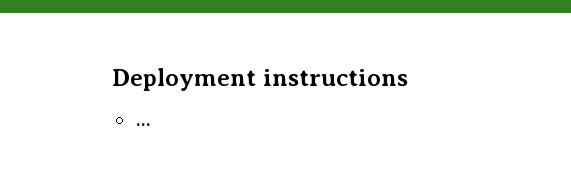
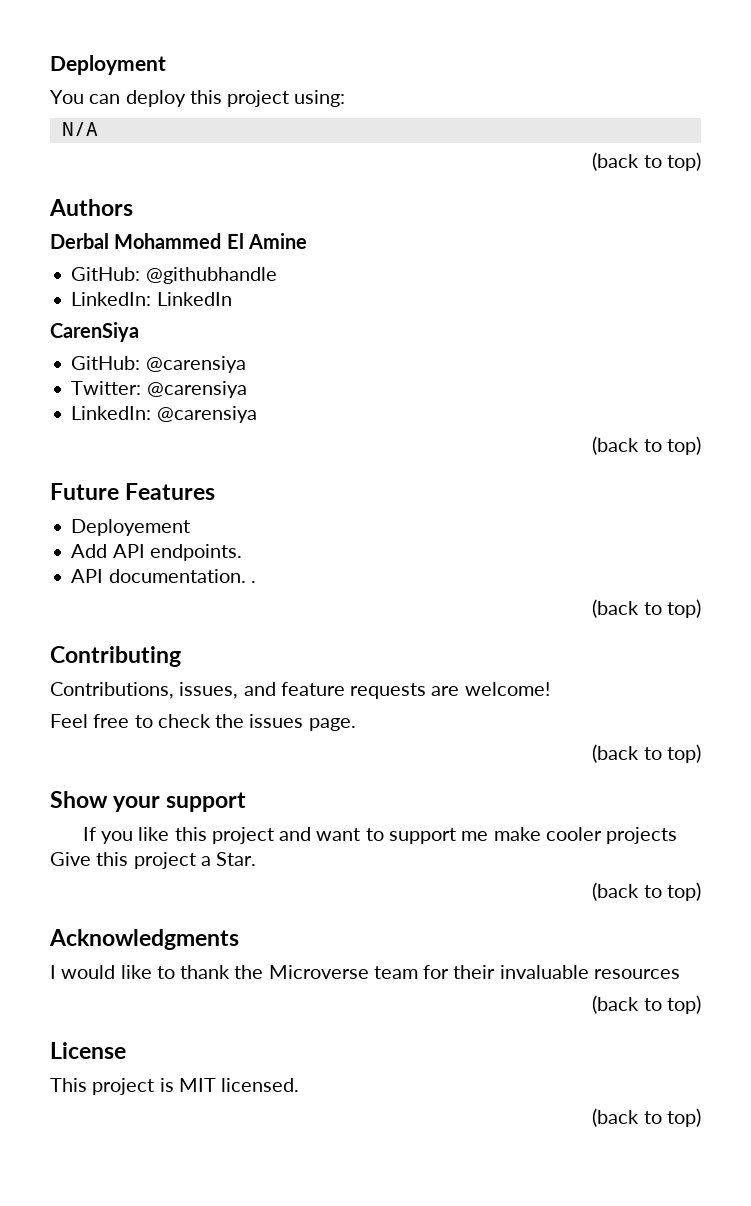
- Deployment instructions
- ...
+ Deployment
+ You can deploy this project using:
+ N/A
+ (back to top)
+ Authors
+ Derbal Mohammed El Amine
+ GitHub: @githubhandle
+ LinkedIn: LinkedIn
+ CarenSiya
+ GitHub: @carensiya
+ Twitter: @carensiya
+ LinkedIn: @carensiya
+ (back to top)
+ Future Features
+ Deployement
+ Add API endpoints.
+ API documentation. .
+ (back to top)
+ Contributing
+ Contributions, issues, and feature requests are welcome!
+ Feel free to check the issues page.
+ (back to top)
+ Show your support
+ If you like this project and want to support me make cooler projects Give this project a Star.
+ (back to top)
+ Acknowledgments
+ I would like to thank the Microverse team for their invaluable resources
+ (back to top)
+ License
+ This project is MIT licensed.
+ (back to top)

